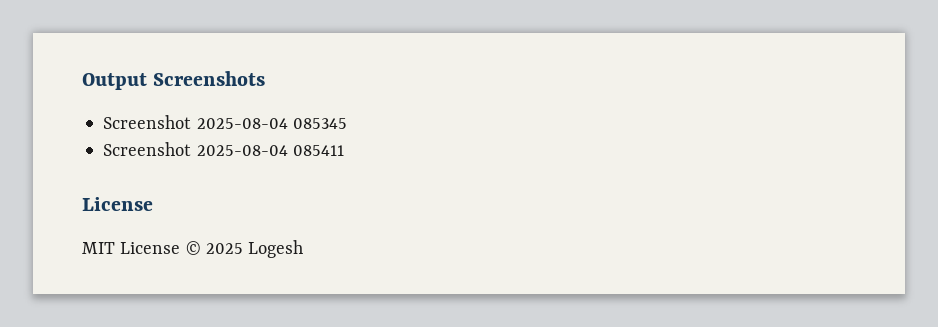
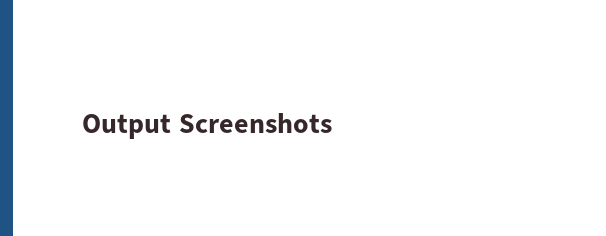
- Screenshot 2025-08-04 085345
- Screenshot 2025-08-04 085411
- License
- MIT License © 2025 Logesh

